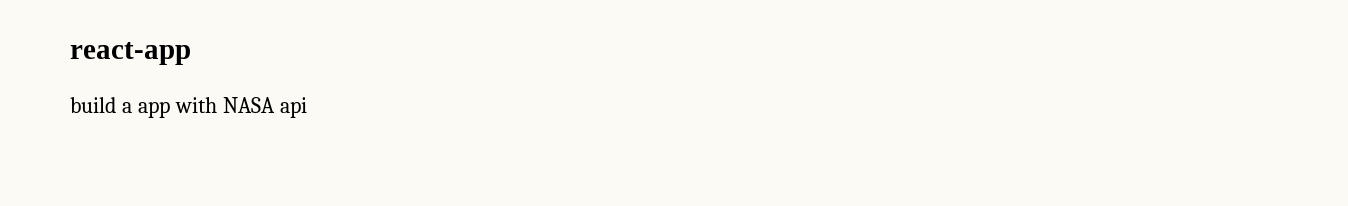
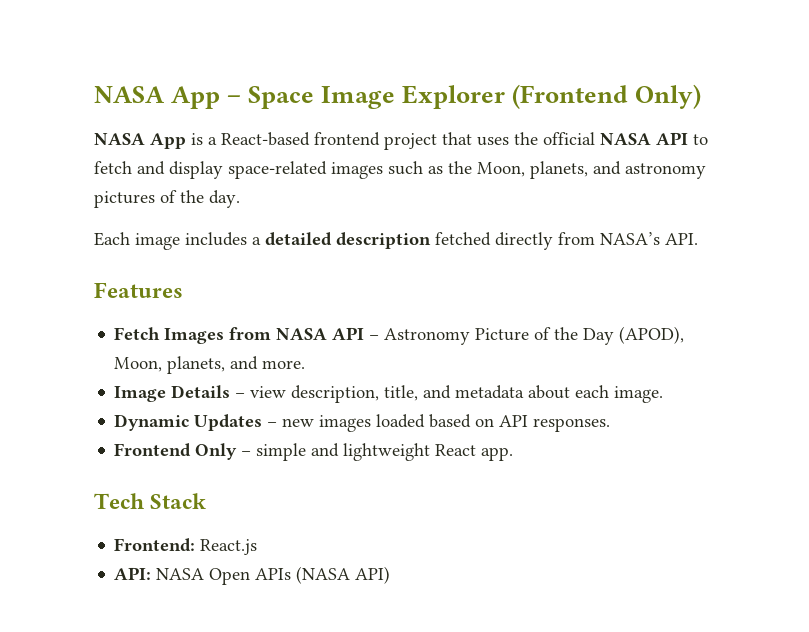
- react-app
- build a app with NASA api
+ NASA App – Space Image Explorer (Frontend Only)
+ NASA App is a React-based frontend project that uses the official NASA API to fetch and display space-related images such as the Moon, planets, and astronomy pictures of the day.
+ Each image includes a detailed description fetched directly from NASA’s API.
+ Features
+ Fetch Images from NASA API – Astronomy Picture of the Day (APOD), Moon, planets, and more.
+ Image Details – view description, title, and metadata about each image.
+ Dynamic Updates – new images loaded based on API responses.
+ Frontend Only – simple and lightweight React app.
+ Tech Stack
+ Frontend: React.js
+ API: NASA Open APIs (NASA API)

